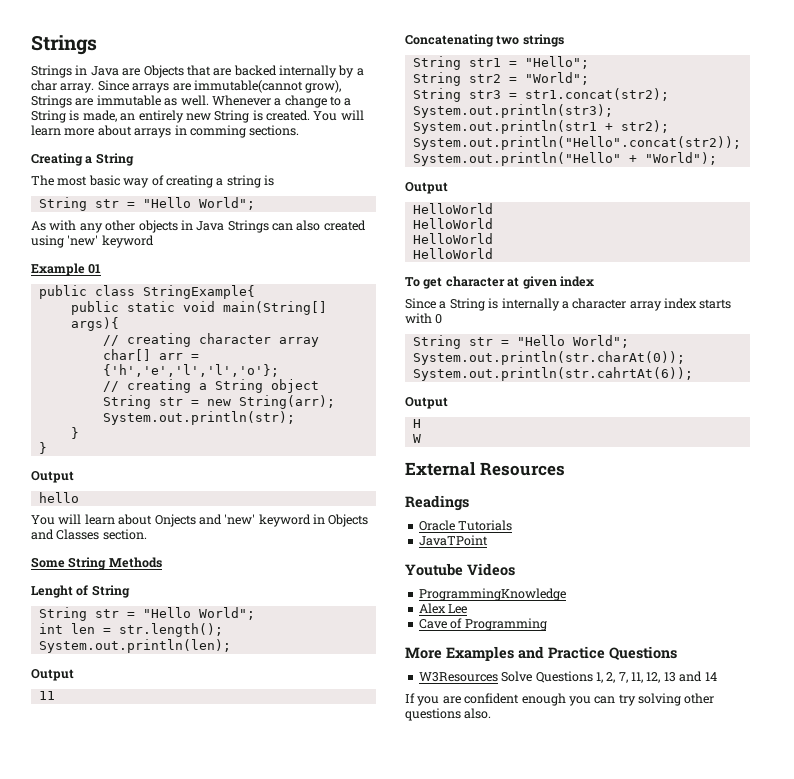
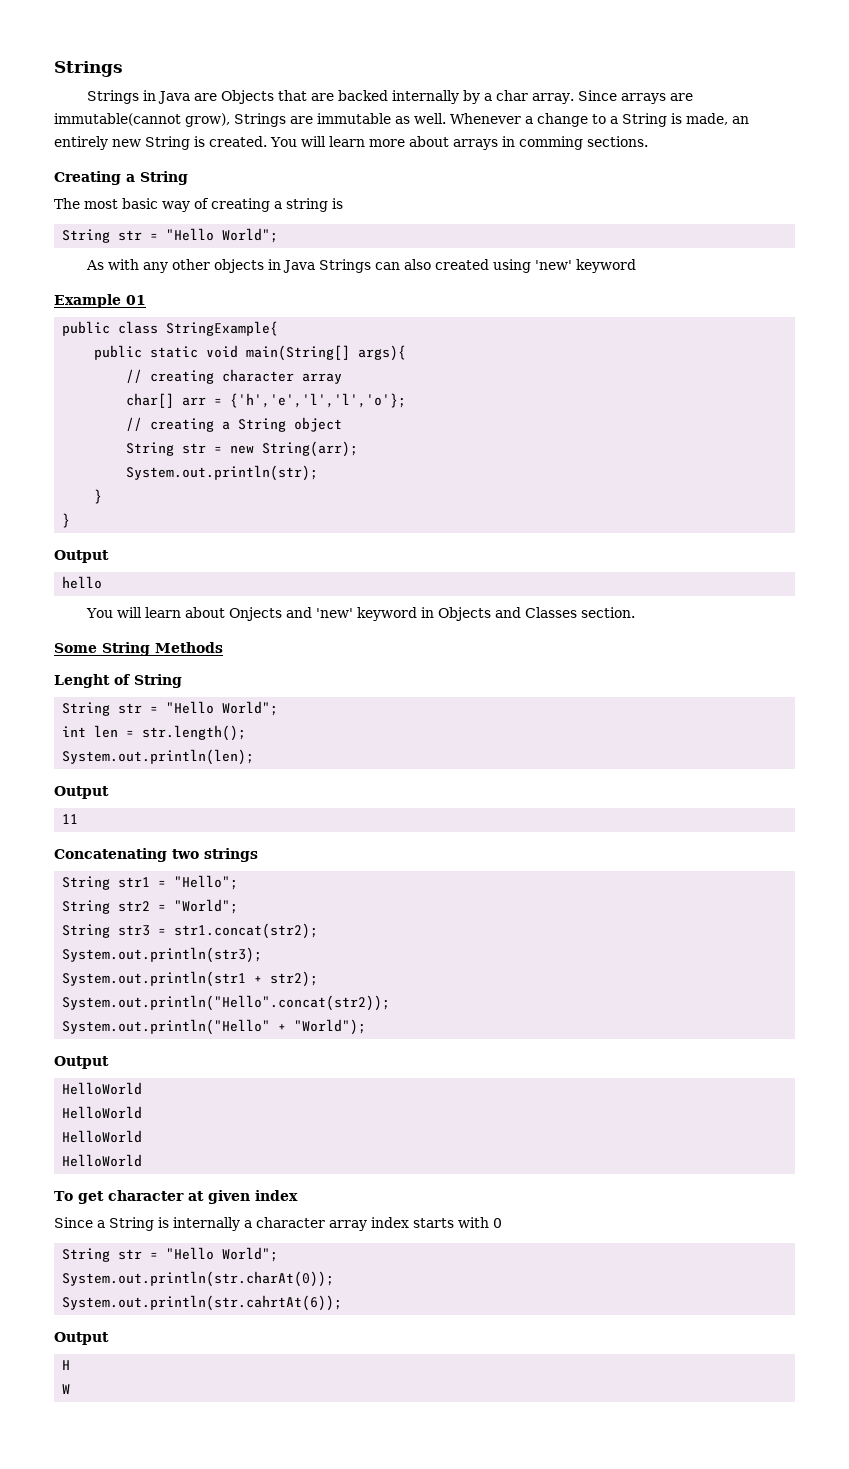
- External Resources
- Readings
- Oracle Tutorials
- JavaTPoint
- Youtube Videos
- ProgrammingKnowledge
- Alex Lee
- Cave of Programming
- More Examples and Practice Questions
- W3Resources Solve Questions 1, 2, 7, 11, 12, 13 and 14
- If you are confident enough you can try solving other questions also.

